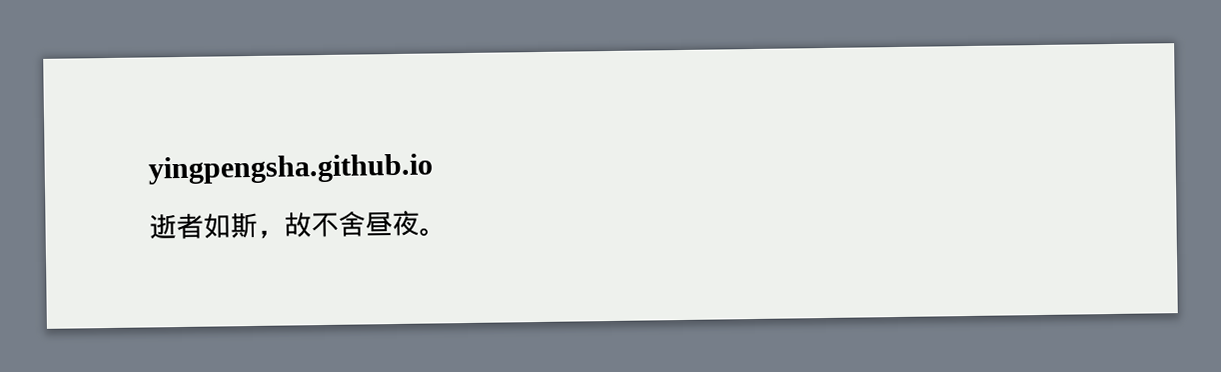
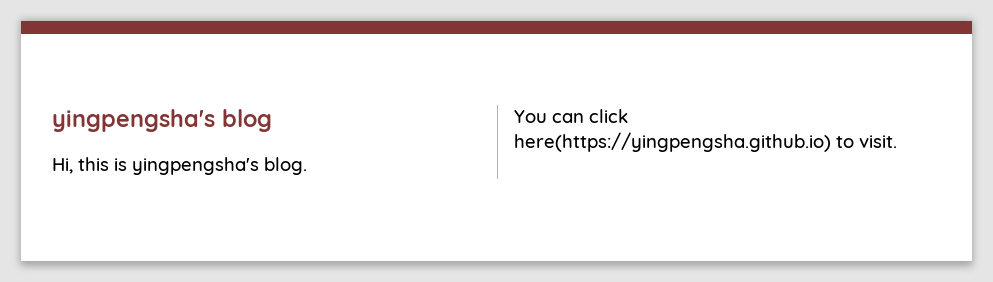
- yingpengsha.github.io
- 逝者如斯，故不舍昼夜。
+ yingpengsha's blog
+ Hi, this is yingpengsha's blog.
+ You can click here(https://yingpengsha.github.io) to visit.

